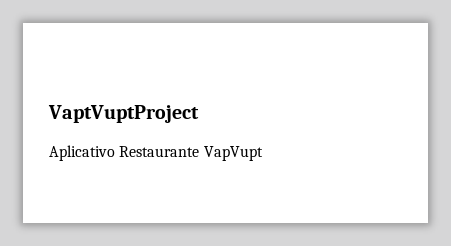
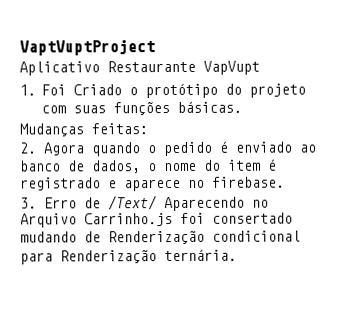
+ 1. Foi Criado o protótipo do projeto com suas funções básicas.
+ Mudanças feitas:
+ 2. Agora quando o pedido é enviado ao banco de dados, o nome do item é registrado e aparece no firebase.
+ 3. Erro de /Text/ Aparecendo no Arquivo Carrinho.js foi consertado mudando de Renderização condicional para Renderização ternária.

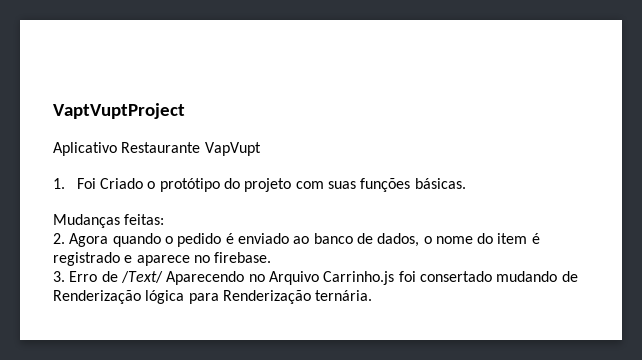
- 3. Erro de /Text/ Aparecendo no Arquivo Carrinho.js foi consertado mudando de Renderização condicional para Renderização ternária.
+ 3. Erro de /Text/ Aparecendo no Arquivo Carrinho.js foi consertado mudando de Renderização lógica para Renderização ternária.

